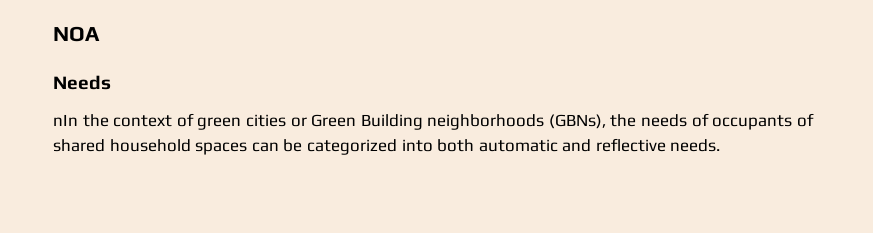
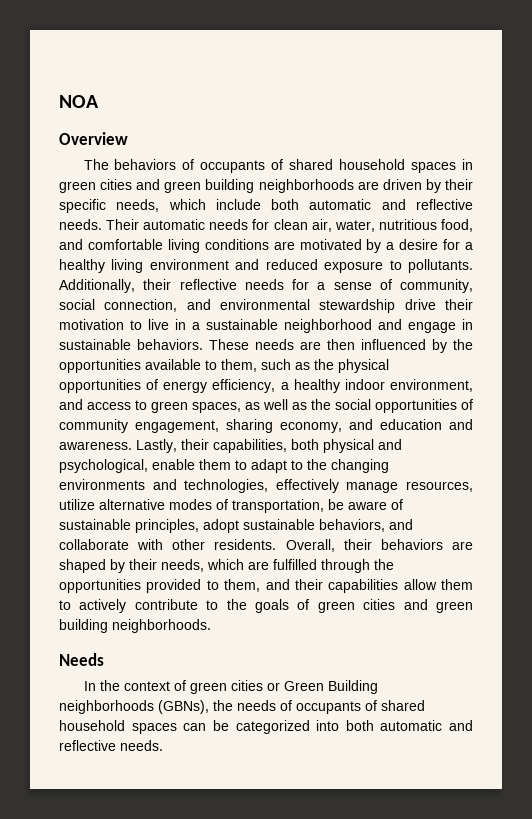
+ Overview
+ The behaviors of occupants of shared household spaces in green cities and green building neighborhoods are driven by their specific needs, which include both automatic and reflective needs. Their automatic needs for clean air, water, nutritious food, and comfortable living conditions are motivated by a desire for a healthy living environment and reduced exposure to pollutants. Additionally, their reflective needs for a sense of community, social connection, and environmental stewardship drive their motivation to live in a sustainable neighborhood and engage in sustainable behaviors. These needs are then influenced by the opportunities available to them, such as the physical opportunities of energy efficiency, a healthy indoor environment, and access to green spaces, as well as the social opportunities of community engagement, sharing economy, and education and awareness. Lastly, their capabilities, both physical and psychological, enable them to adapt to the changing environments and technologies, effectively manage resources, utilize alternative modes of transportation, be aware of sustainable principles, adopt sustainable behaviors, and collaborate with other residents. Overall, their behaviors are shaped by their needs, which are fulfilled through the opportunities provided to them, and their capabilities allow them to actively contribute to the goals of green cities and green building neighborhoods.
- nIn the context of green cities or Green Building neighborhoods (GBNs), the needs of occupants of shared household spaces can be categorized into both automatic and reflective needs.
+ In the context of green cities or Green Building neighborhoods (GBNs), the needs of occupants of shared household spaces can be categorized into both automatic and reflective needs.

